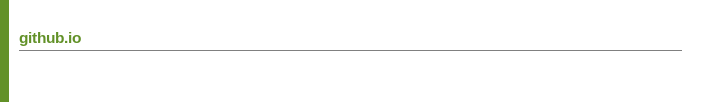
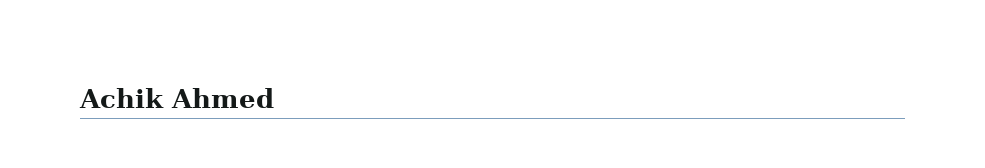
- github.io
+ Achik Ahmed

